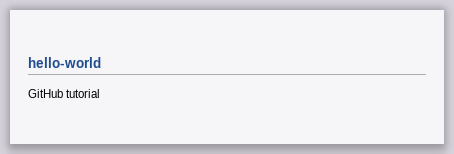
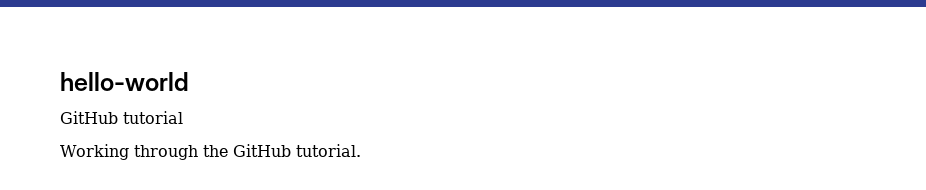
+ Working through the GitHub tutorial.

